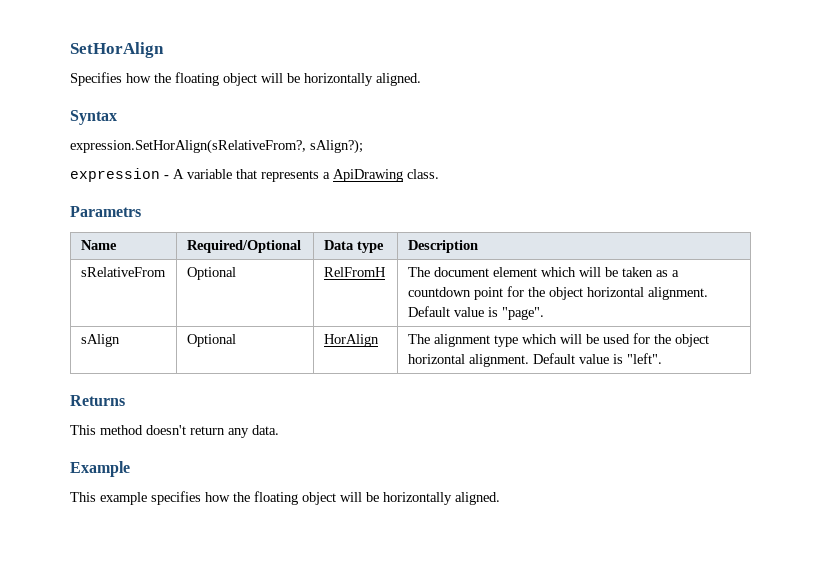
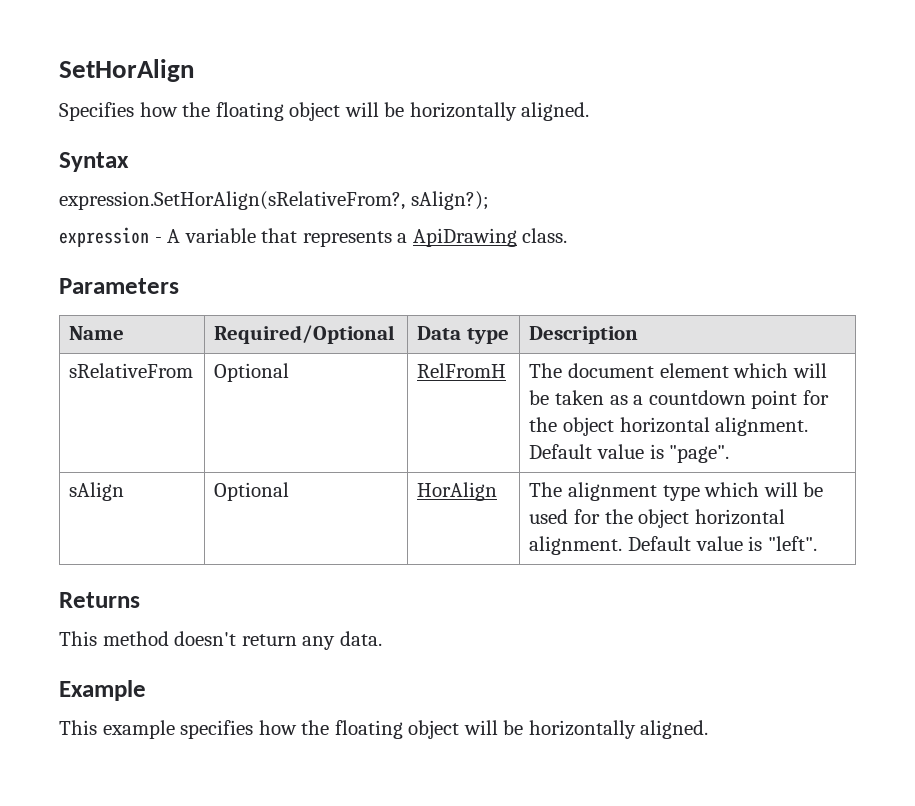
- Parametrs
+ Parameters

